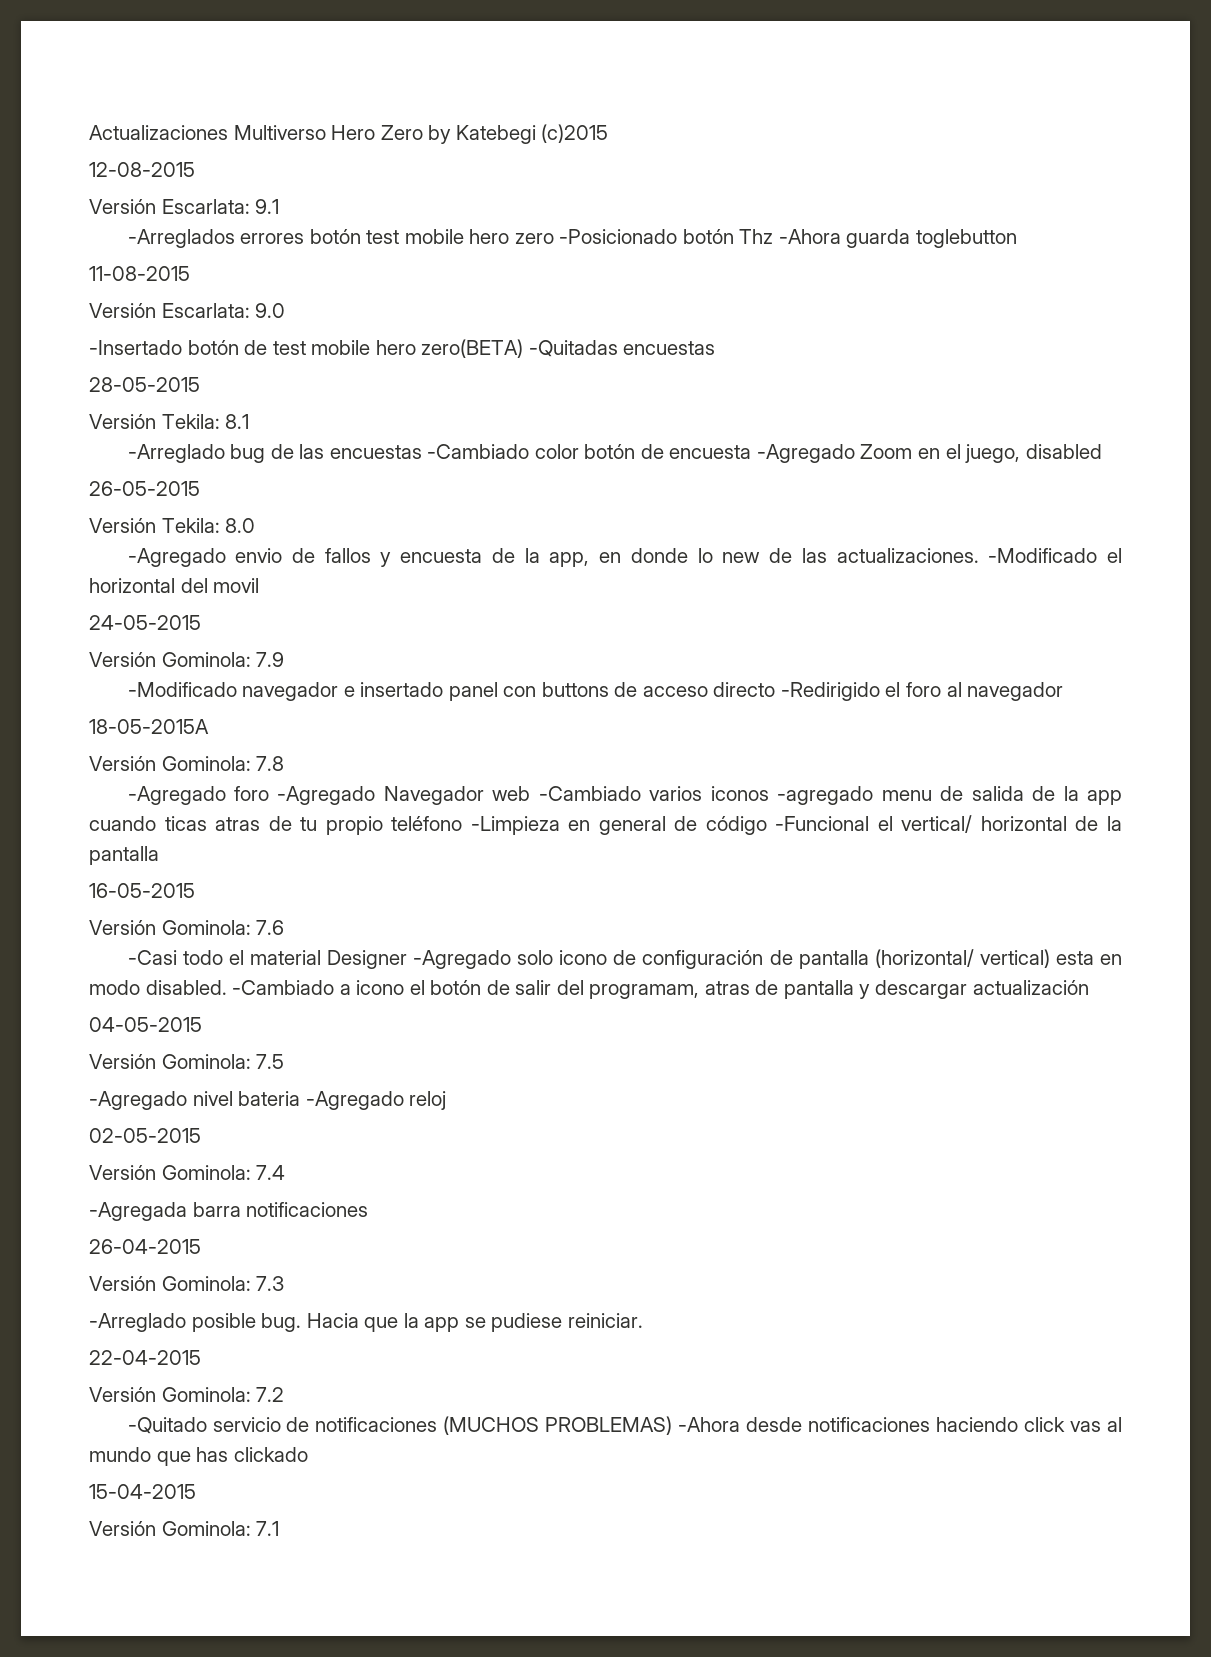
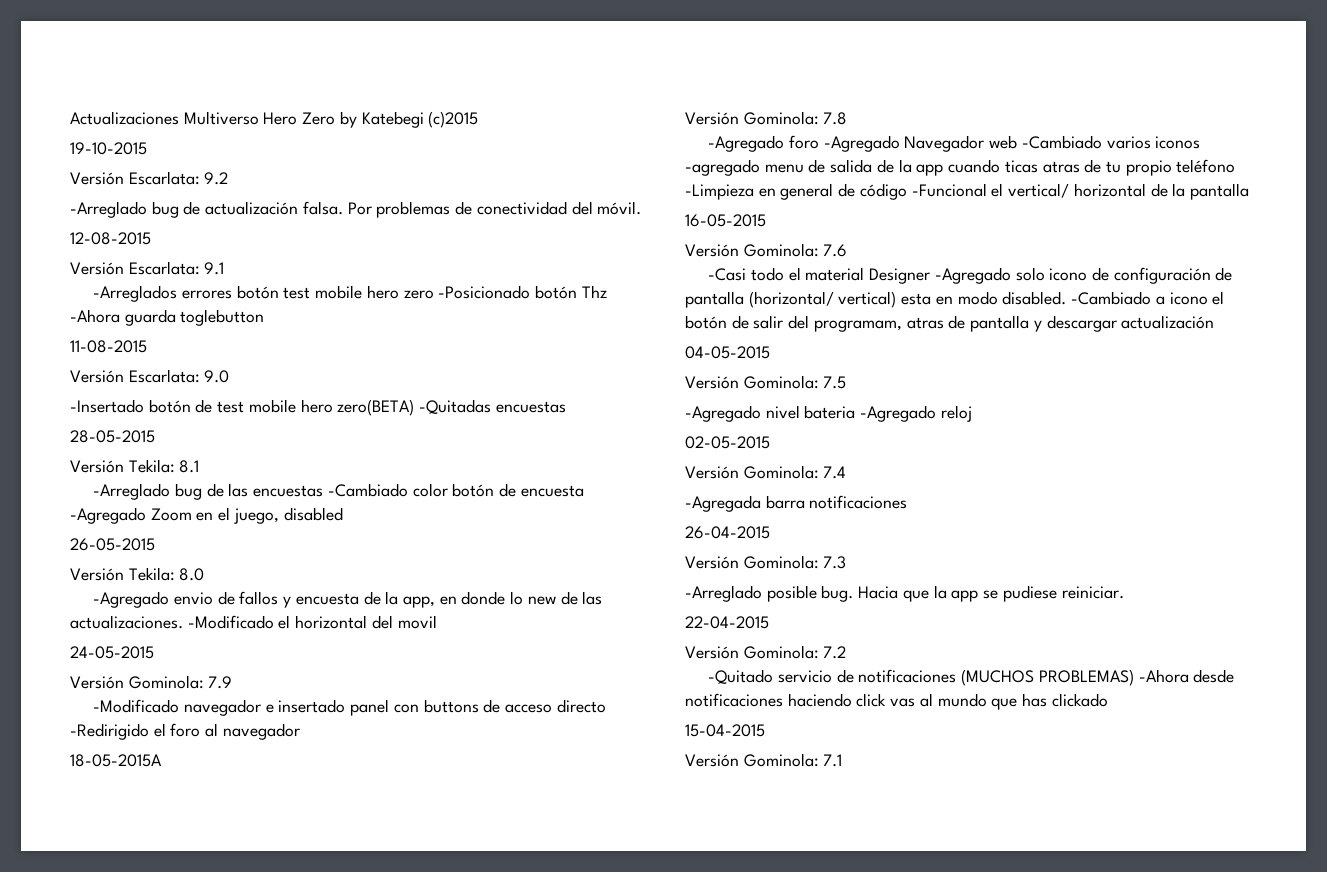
+ 19-10-2015
+ Versión Escarlata: 9.2
+ -Arreglado bug de actualización falsa. Por problemas de conectividad del móvil.

